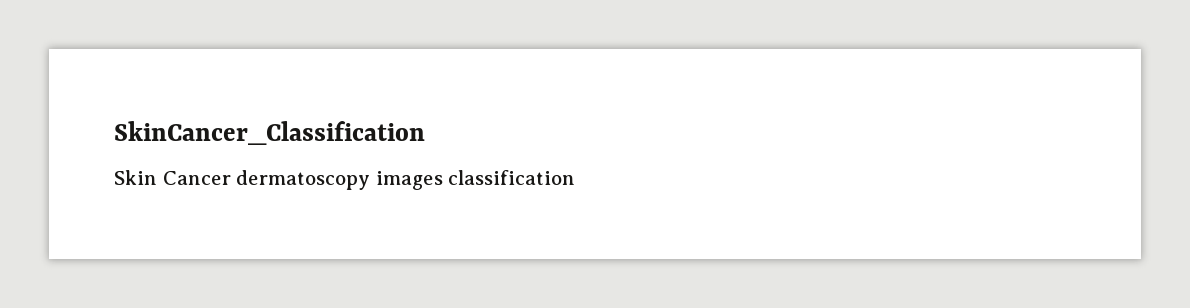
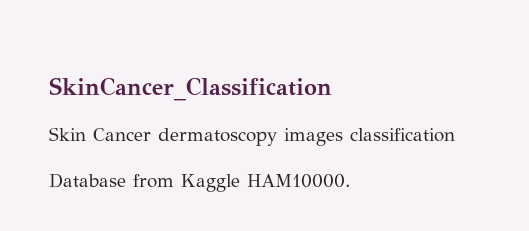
+ Database from Kaggle HAM10000.

